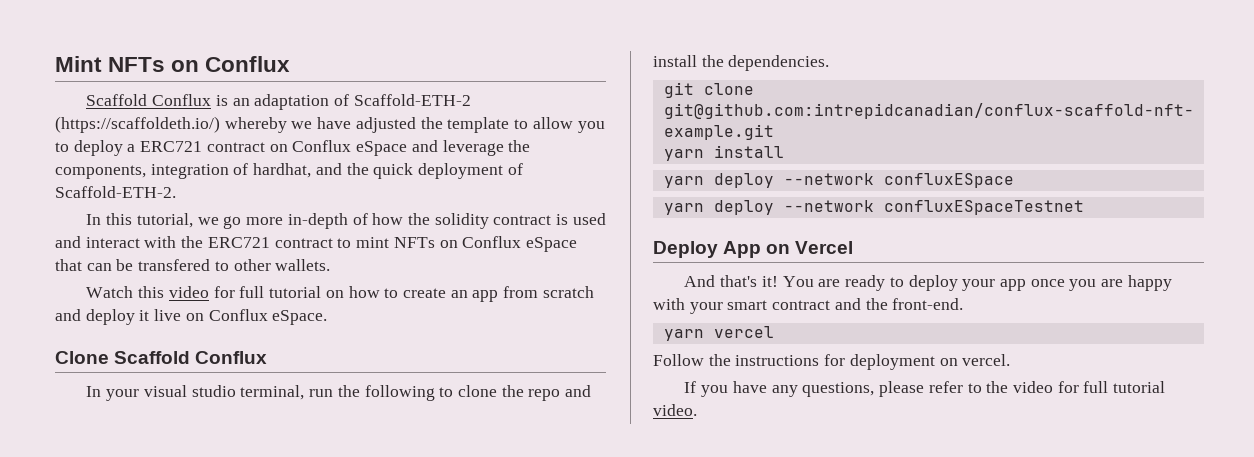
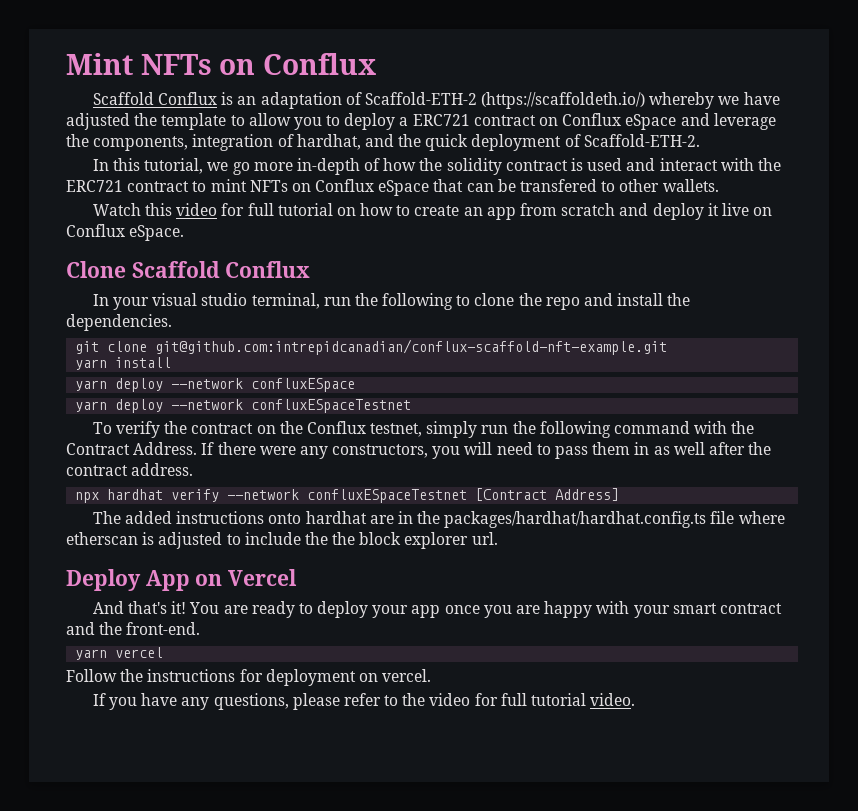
+ To verify the contract on the Conflux testnet, simply run the following command with the Contract Address. If there were any constructors, you will need to pass them in as well after the contract address.
+ npx hardhat verify --network confluxESpaceTestnet [Contract Address]
+ The added instructions onto hardhat are in the packages/hardhat/hardhat.config.ts file where etherscan is adjusted to include the the block explorer url.

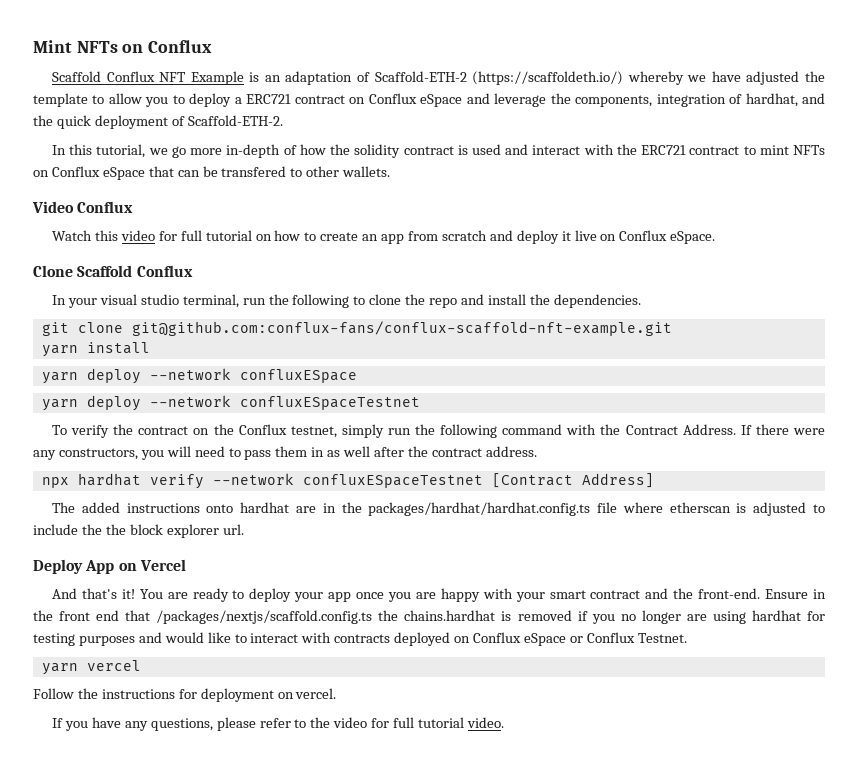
- Scaffold Conflux is an adaptation of Scaffold-ETH-2 (https://scaffoldeth.io/) whereby we have adjusted the template to allow you to deploy a ERC721 contract on Conflux eSpace and leverage the components, integration of hardhat, and the quick deployment of Scaffold-ETH-2.
+ Scaffold Conflux NFT Example is an adaptation of Scaffold-ETH-2 (https://scaffoldeth.io/) whereby we have adjusted the template to allow you to deploy a ERC721 contract on Conflux eSpace and leverage the components, integration of hardhat, and the quick deployment of Scaffold-ETH-2.
+ Video Conflux
- git clone git@github.com:intrepidcanadian/conflux-scaffold-nft-example.git
+ git clone git@github.com:conflux-fans/conflux-scaffold-nft-example.git
+ Ensure in the front end that /packages/nextjs/scaffold.config.ts the chains.hardhat is removed if you no longer are using hardhat for testing purposes and would like to interact with contracts deployed on Conflux eSpace or Conflux Testnet.

